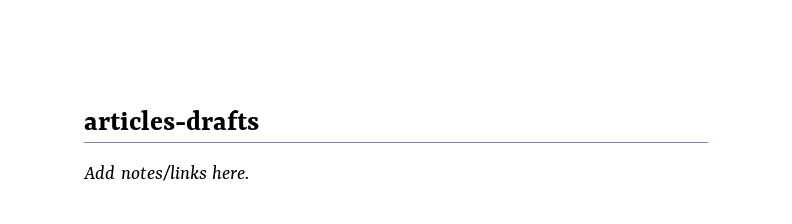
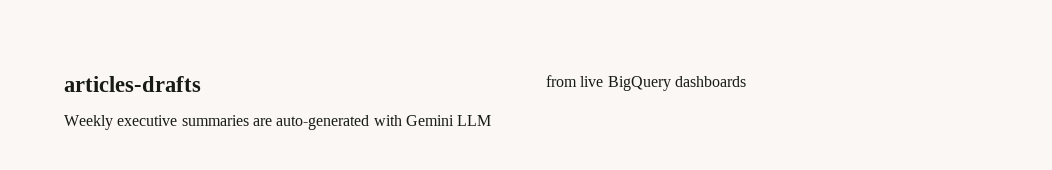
- Add notes/links here.
+ Weekly executive summaries are auto-generated with Gemini LLM from live BigQuery dashboards

